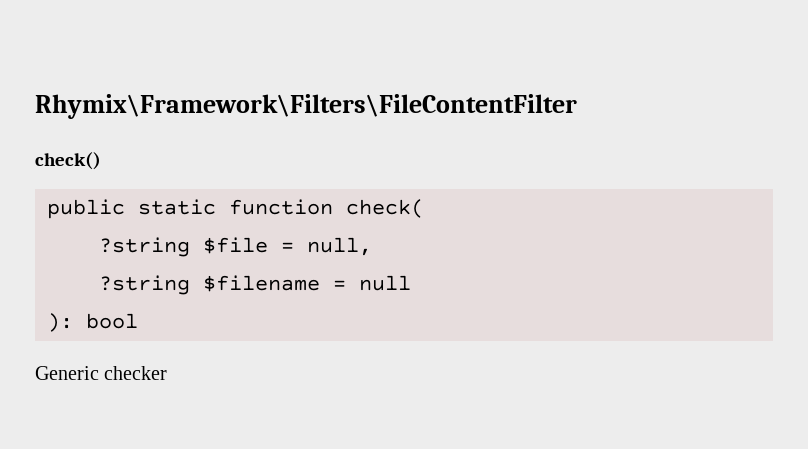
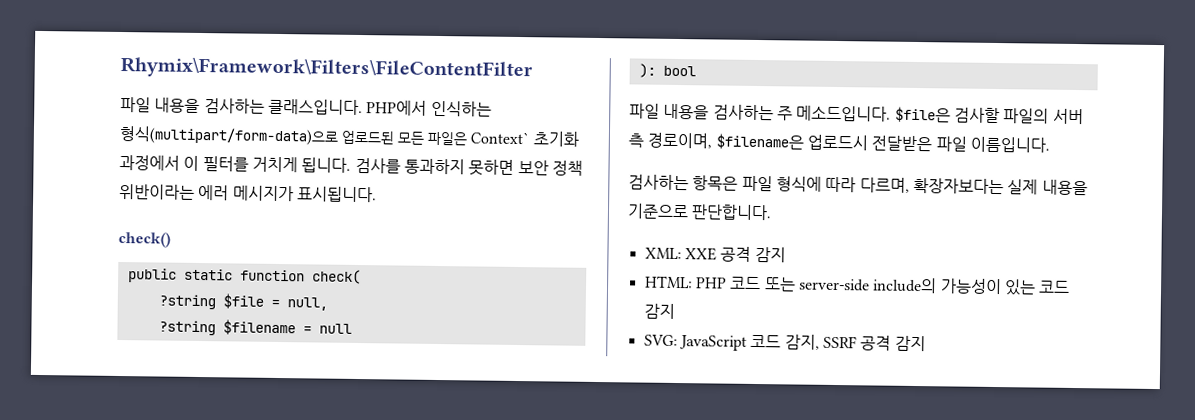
+ 파일 내용을 검사하는 클래스입니다. PHP에서 인식하는 형식(multipart/form-data)으로 업로드된 모든 파일은 Context` 초기화 과정에서 이 필터를 거치게 됩니다. 검사를 통과하지 못하면 보안 정책 위반이라는 에러 메시지가 표시됩니다.
- Generic checker
+ 파일 내용을 검사하는 주 메소드입니다. $file은 검사할 파일의 서버 측 경로이며, $filename은 업로드시 전달받은 파일 이름입니다.
+ 검사하는 항목은 파일 형식에 따라 다르며, 확장자보다는 실제 내용을 기준으로 판단합니다.
+ XML: XXE 공격 감지
+ HTML: PHP 코드 또는 server-side include의 가능성이 있는 코드 감지
+ SVG: JavaScript 코드 감지, SSRF 공격 감지

